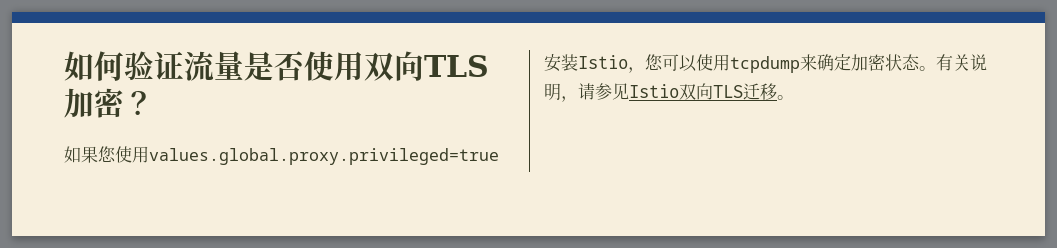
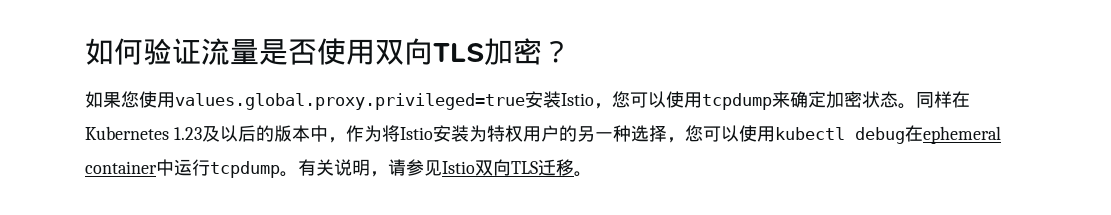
+ 同样在Kubernetes 1.23及以后的版本中，作为将Istio安装为特权用户的另一种选择，您可以使用kubectl debug在ephemeral container中运行tcpdump。

